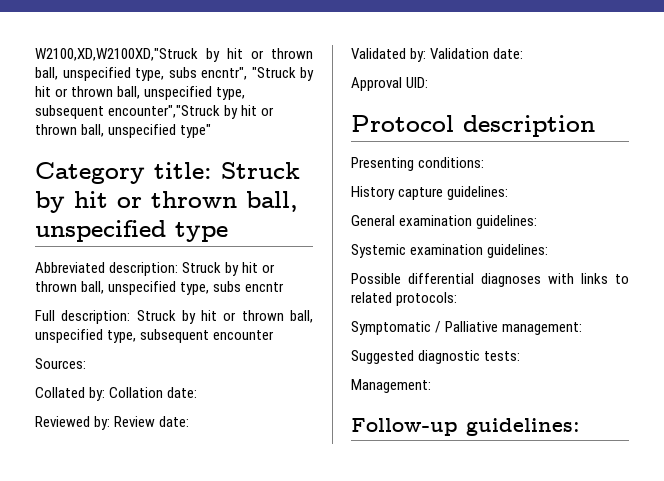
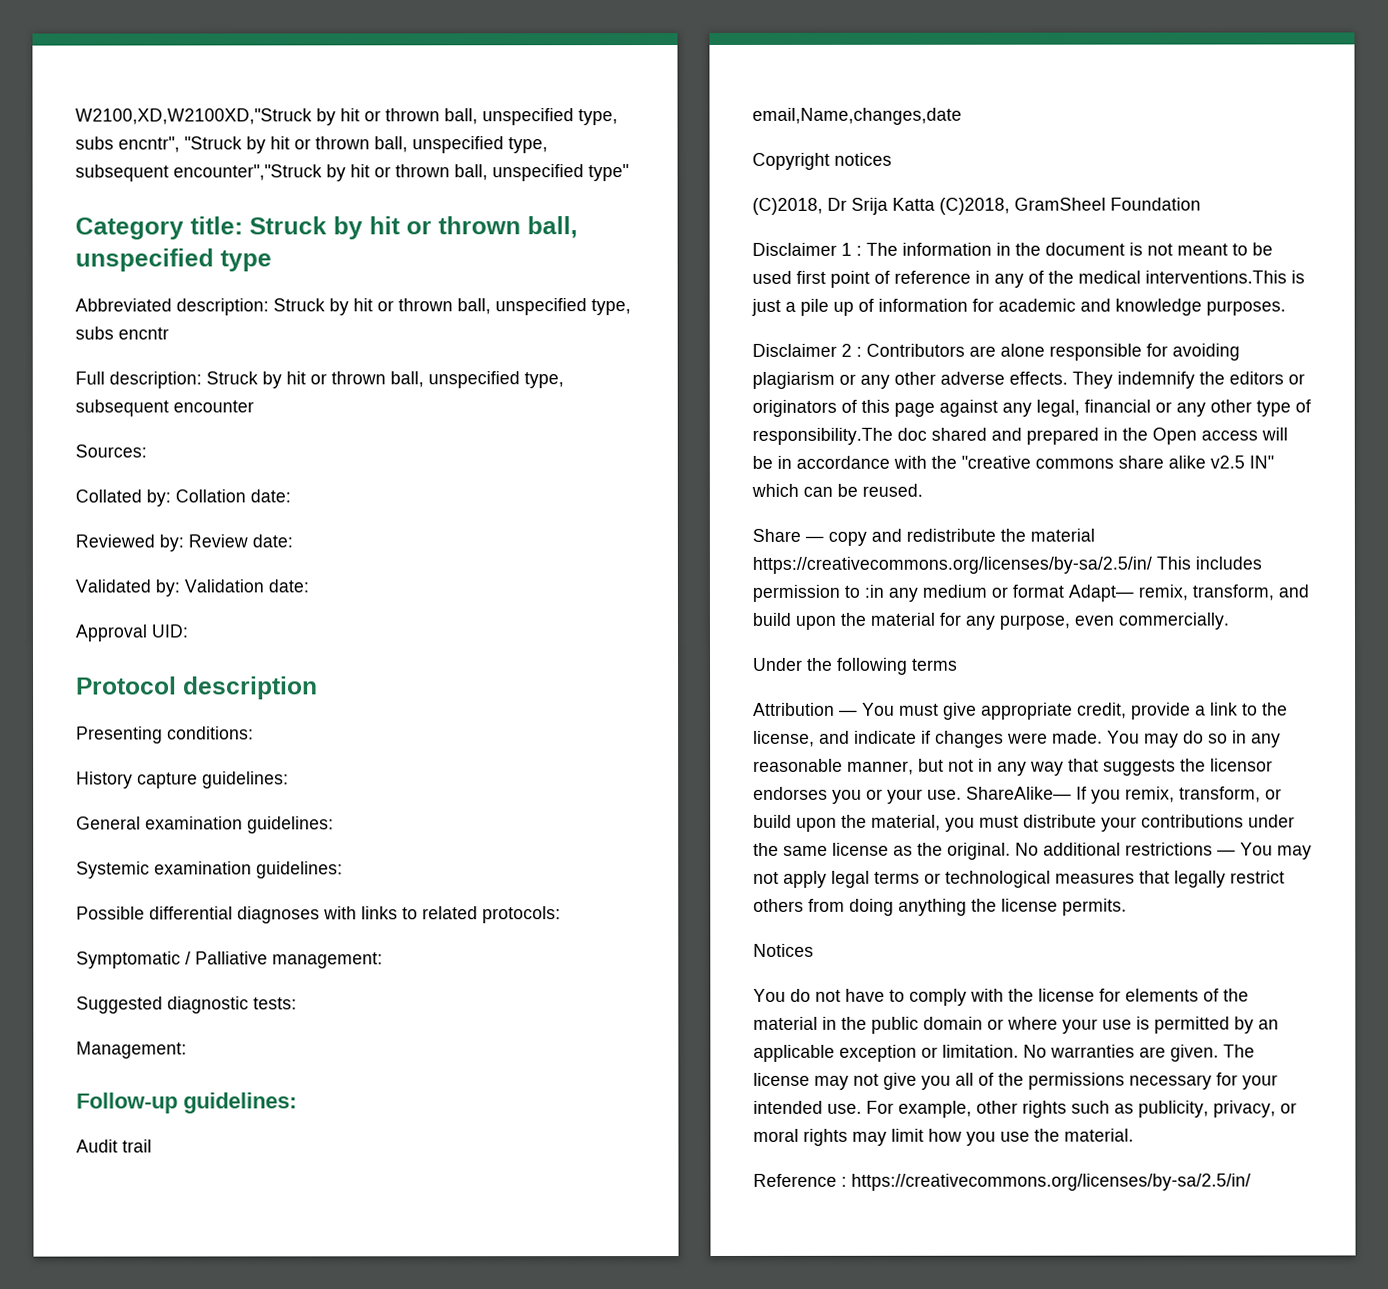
+ Audit trail
+ email,Name,changes,date
+ Copyright notices
+ (C)2018, Dr Srija Katta (C)2018, GramSheel Foundation
+ Disclaimer 1 : The information in the document is not meant to be used first point of reference in any of the medical interventions.This is just a pile up of information for academic and knowledge purposes.
+ Disclaimer 2 : Contributors are alone responsible for avoiding plagiarism or any other adverse effects. They indemnify the editors or originators of this page against any legal, financial or any other type of responsibility.The doc shared and prepared in the Open access will be in accordance with the "creative commons share alike v2.5 IN" which can be reused.
+ Share — copy and redistribute the material https://creativecommons.org/licenses/by-sa/2.5/in/ This includes permission to :in any medium or format Adapt— remix, transform, and build upon the material for any purpose, even commercially.
+ Under the following terms
+ Attribution — You must give appropriate credit, provide a link to the license, and indicate if changes were made. You may do so in any reasonable manner, but not in any way that suggests the licensor endorses you or your use. ShareAlike— If you remix, transform, or build upon the material, you must distribute your contributions under the same license as the original. No additional restrictions — You may not apply legal terms or technological measures that legally restrict others from doing anything the license permits.
+ Notices
+ You do not have to comply with the license for elements of the material in the public domain or where your use is permitted by an applicable exception or limitation. No warranties are given. The license may not give you all of the permissions necessary for your intended use. For example, other rights such as publicity, privacy, or moral rights may limit how you use the material.
+ Reference : https://creativecommons.org/licenses/by-sa/2.5/in/

